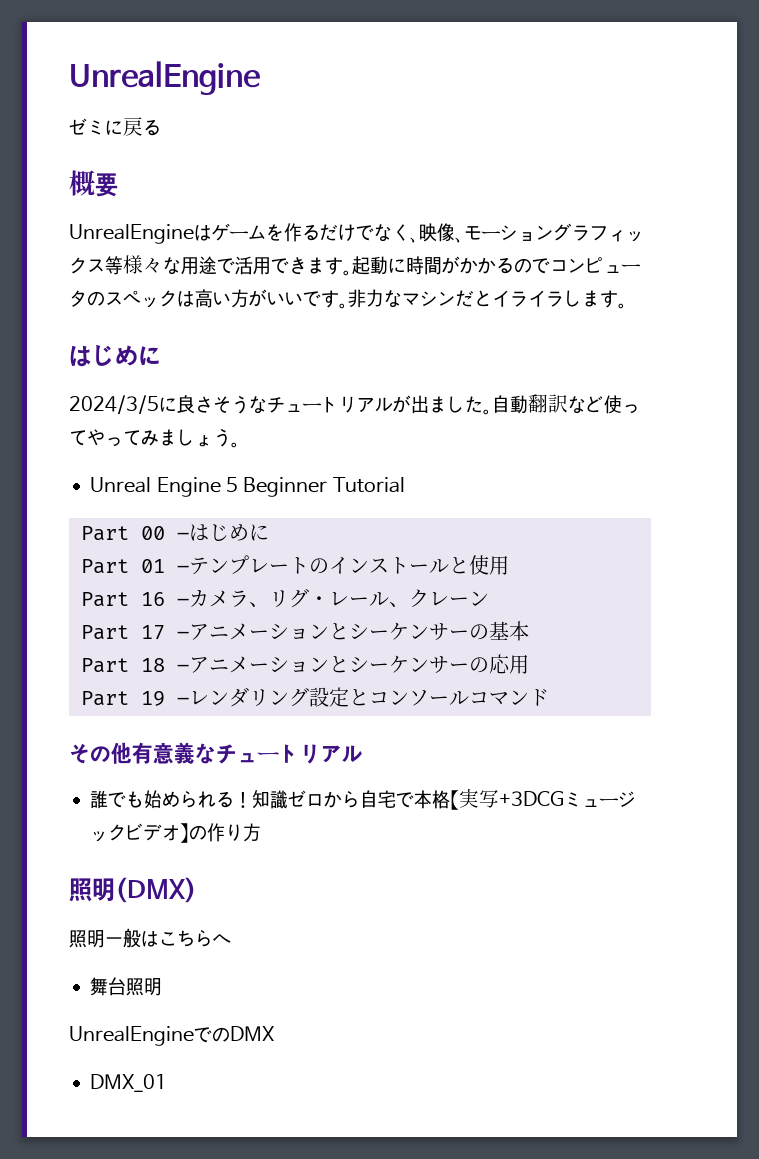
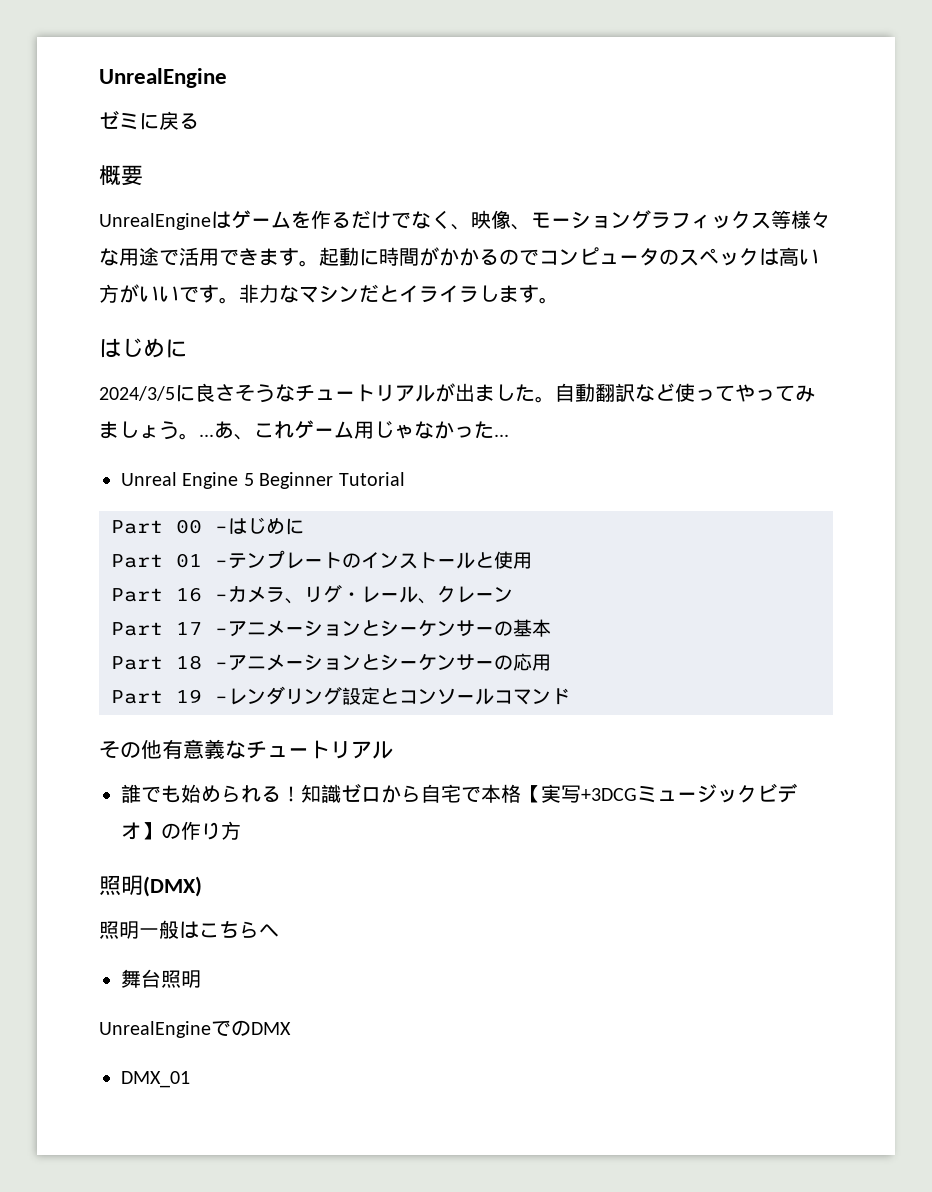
- 自動翻訳など使ってやってみましょう。
+ 自動翻訳など使ってやってみましょう。...あ、これゲーム用じゃなかった...

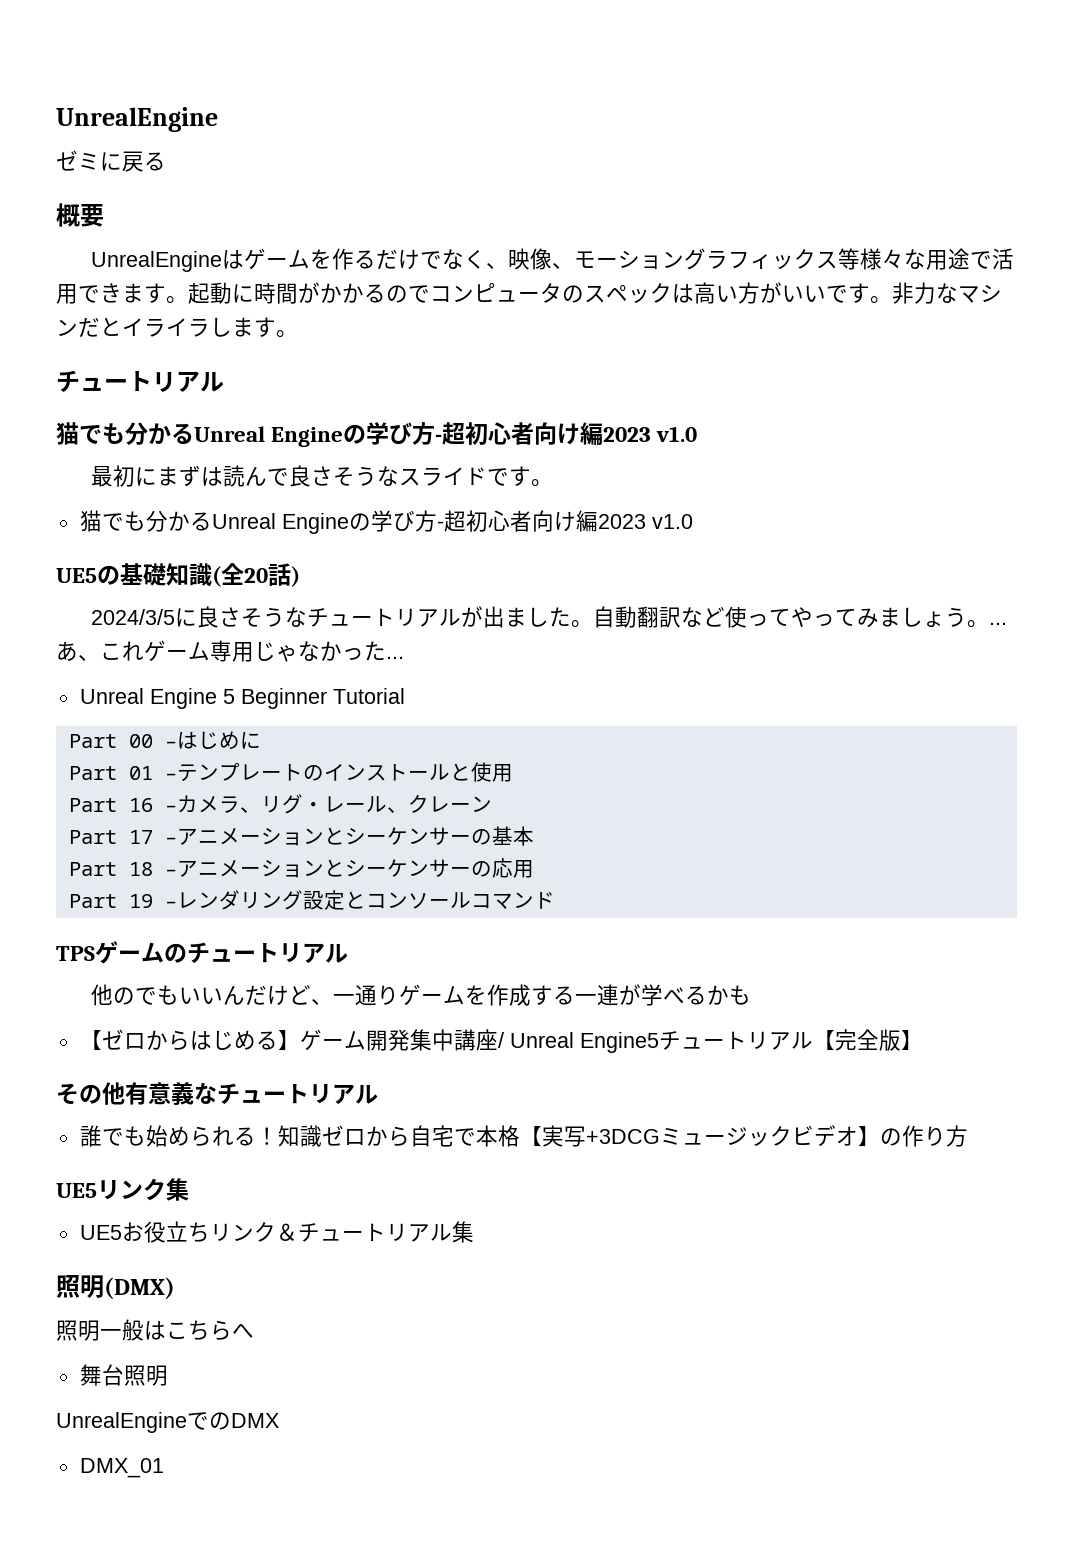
  非力なマシンだとイライラします。
- はじめに
+ チュートリアル
+ 猫でも分かるUnreal Engineの学び方-超初心者向け編2023 v1.0
+ 最初にまずは読んで良さそうなスライドです。
+ 猫でも分かるUnreal Engineの学び方-超初心者向け編2023 v1.0
+ UE5の基礎知識(全20話)
- あ、これゲーム用じゃなかった...
+ あ、これゲーム専用じゃなかった...
+ TPSゲームのチュートリアル
+ 他のでもいいんだけど、一通りゲームを作成する一連が学べるかも
+ 【ゼロからはじめる】ゲーム開発集中講座/ Unreal Engine5チュートリアル【完全版】
+ UE5リンク集
+ UE5お役立ちリンク＆チュートリアル集

